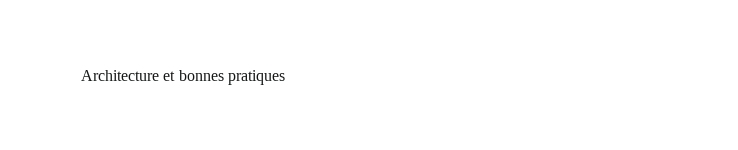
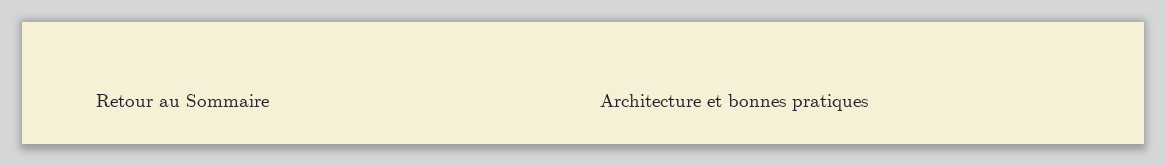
+ Retour au Sommaire

